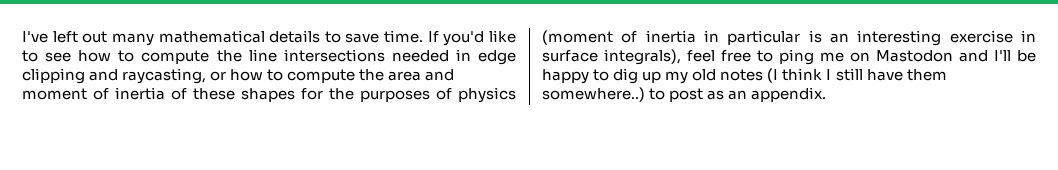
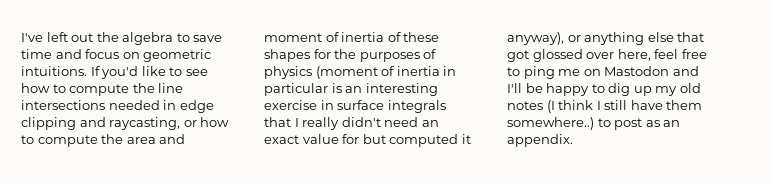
- I've left out many mathematical details to save time.
+ I've left out the algebra to save time and focus on geometric intuitions.
- If you'd like to see how to compute the line intersections needed in edge clipping and raycasting, or how to compute the area and moment of inertia of these shapes for the purposes of physics (moment of inertia in particular is an interesting exercise in surface integrals), feel free to ping me on Mastodon and I'll be happy to dig up my old notes (I think I still have them somewhere..) to post as an appendix.
+ If you'd like to see how to compute the line intersections needed in edge clipping and raycasting, or how to compute the area and moment of inertia of these shapes for the purposes of physics (moment of inertia in particular is an interesting exercise in surface integrals that I really didn't need an exact value for but computed it anyway), or anything else that got glossed over here, feel free to ping me on Mastodon and I'll be happy to dig up my old notes (I think I still have them somewhere..) to post as an appendix.

